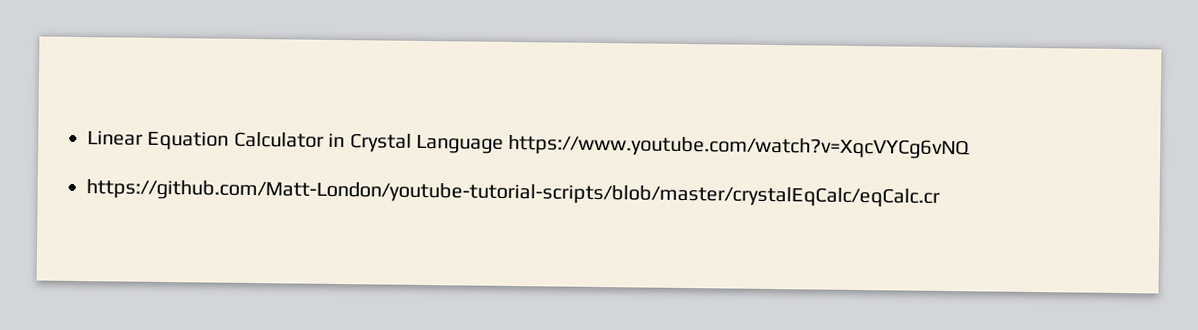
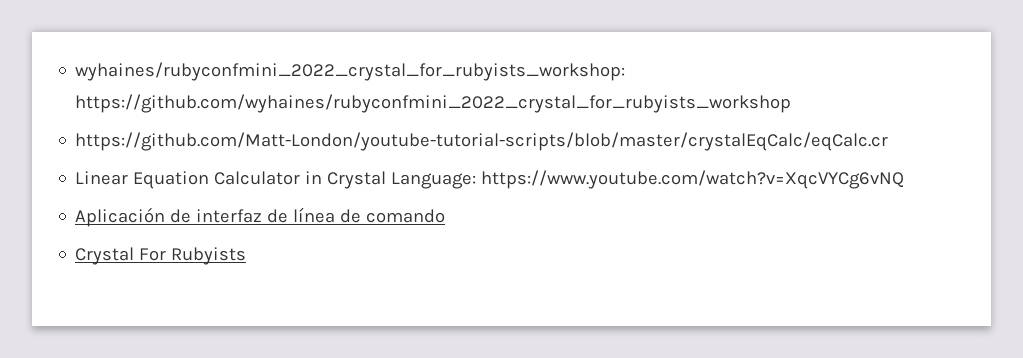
+ wyhaines/rubyconfmini_2022_crystal_for_rubyists_workshop: https://github.com/wyhaines/rubyconfmini_2022_crystal_for_rubyists_workshop
+ https://github.com/Matt-London/youtube-tutorial-scripts/blob/master/crystalEqCalc/eqCalc.cr
- Linear Equation Calculator in Crystal Language https://www.youtube.com/watch?v=XqcVYCg6vNQ
+ Linear Equation Calculator in Crystal Language: https://www.youtube.com/watch?v=XqcVYCg6vNQ
- https://github.com/Matt-London/youtube-tutorial-scripts/blob/master/crystalEqCalc/eqCalc.cr
+ Aplicación de interfaz de línea de comando
+ Crystal For Rubyists

